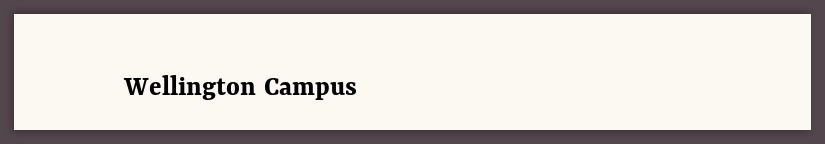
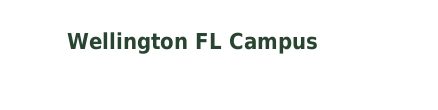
- Wellington Campus
+ Wellington FL Campus

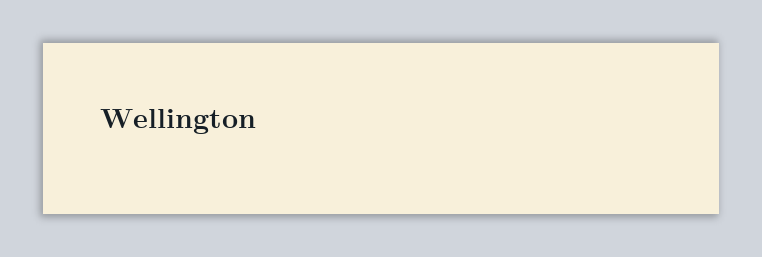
- Wellington FL Campus
+ Wellington

